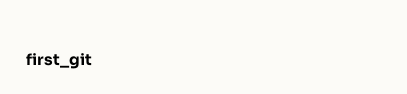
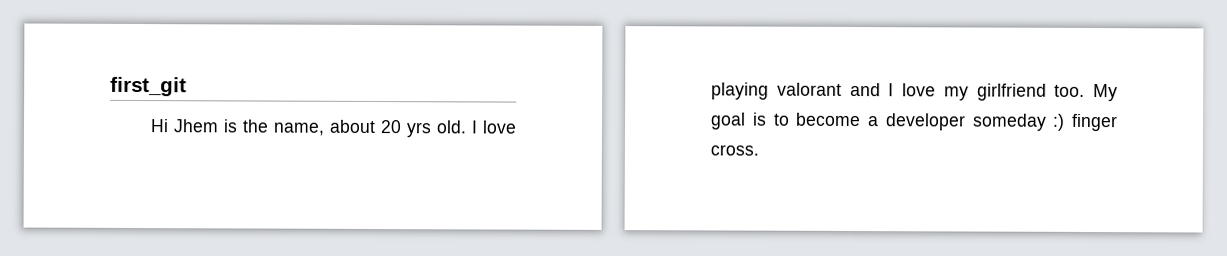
+ Hi Jhem is the name, about 20 yrs old. I love playing valorant and I love my girlfriend too. My goal is to become a developer someday :) finger cross.

